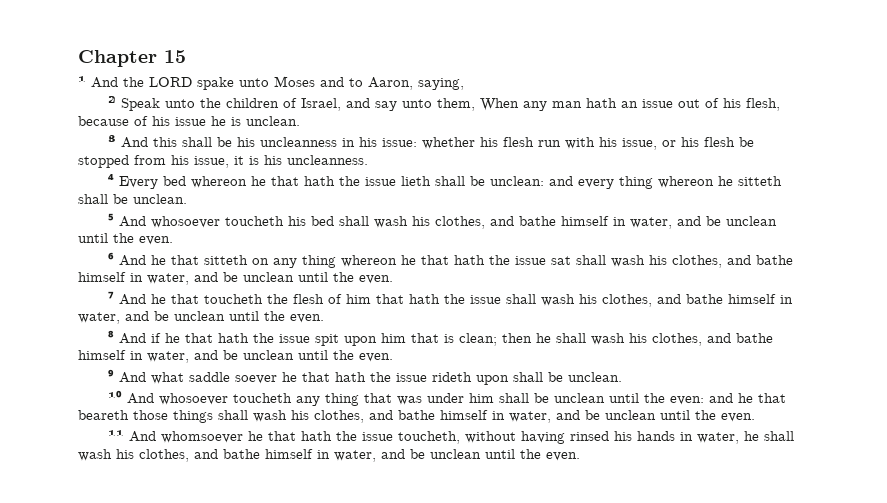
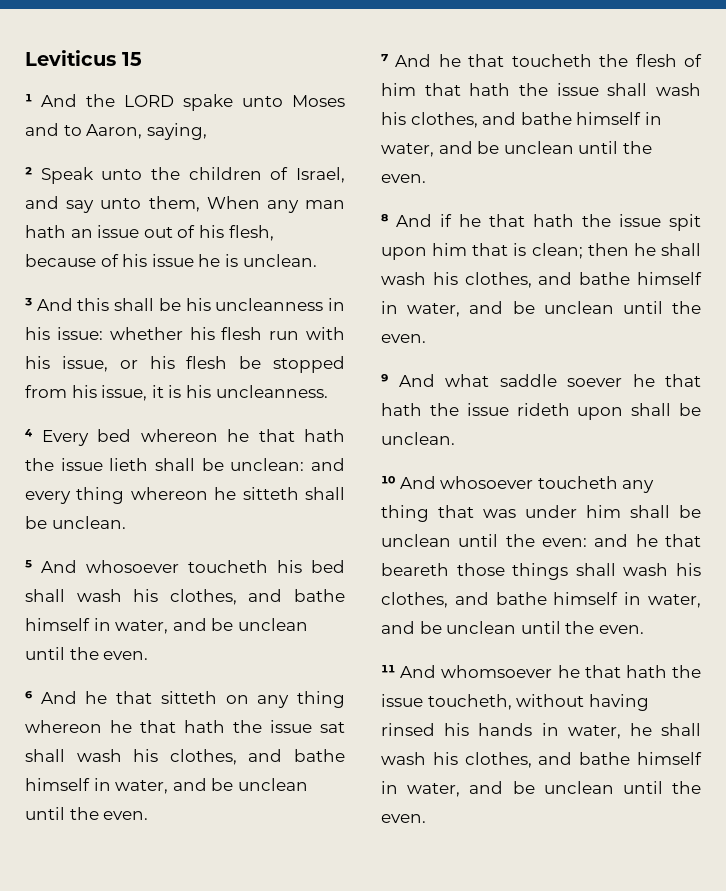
- Chapter 15
+ Leviticus 15

